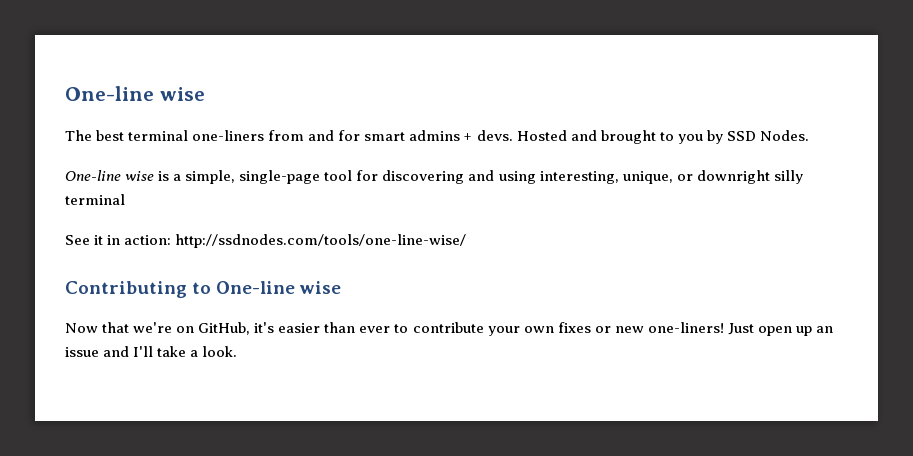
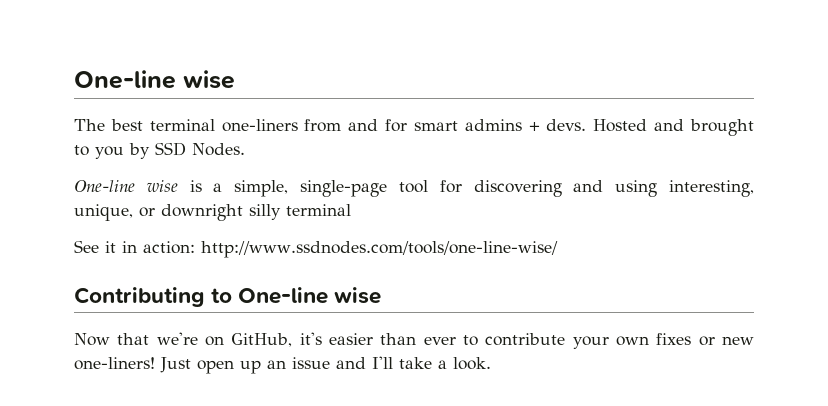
- See it in action: http://ssdnodes.com/tools/one-line-wise/
+ See it in action: http://www.ssdnodes.com/tools/one-line-wise/

